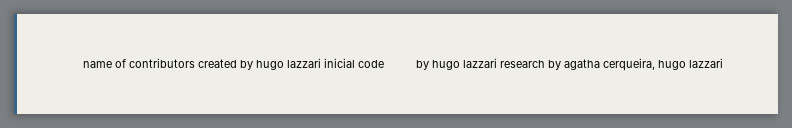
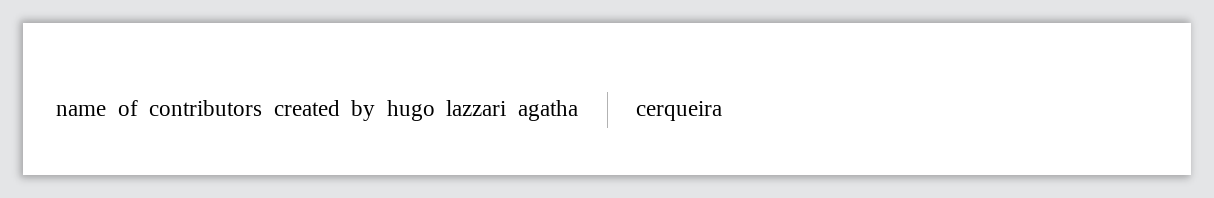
- name of contributors created by hugo lazzari inicial code by hugo lazzari research by agatha cerqueira, hugo lazzari
+ name of contributors created by hugo lazzari agatha cerqueira

